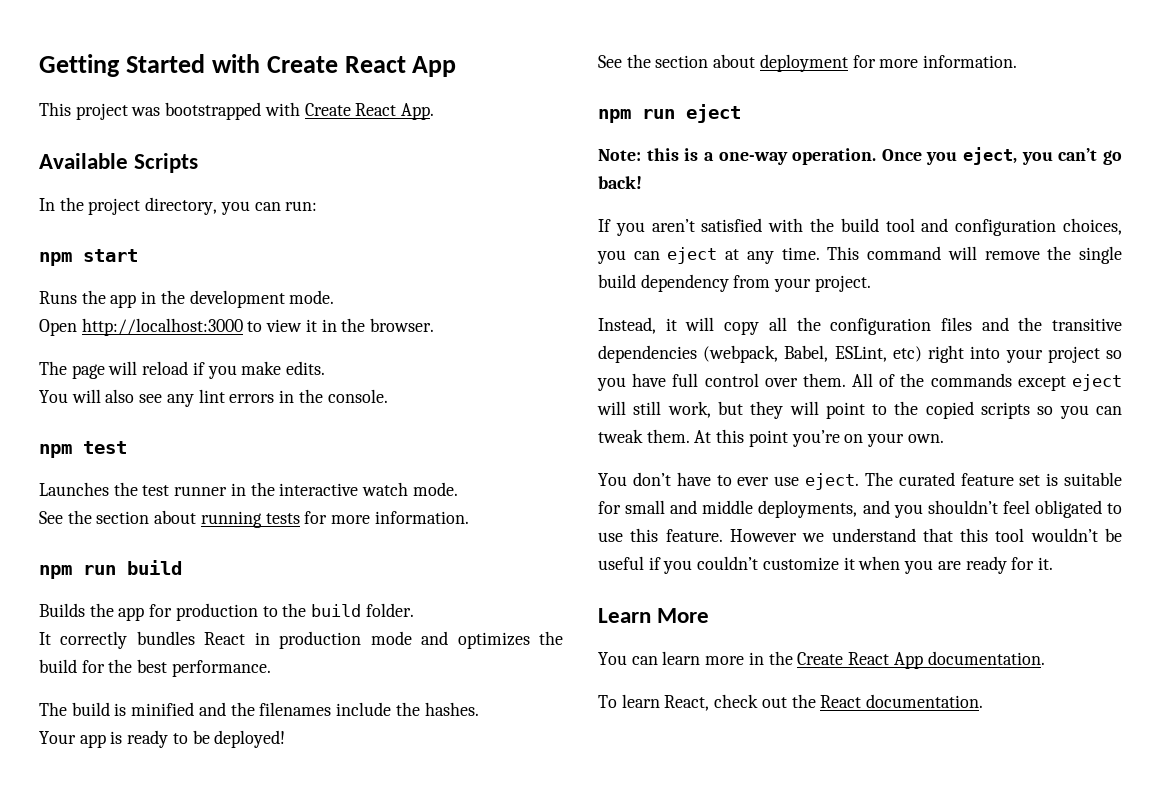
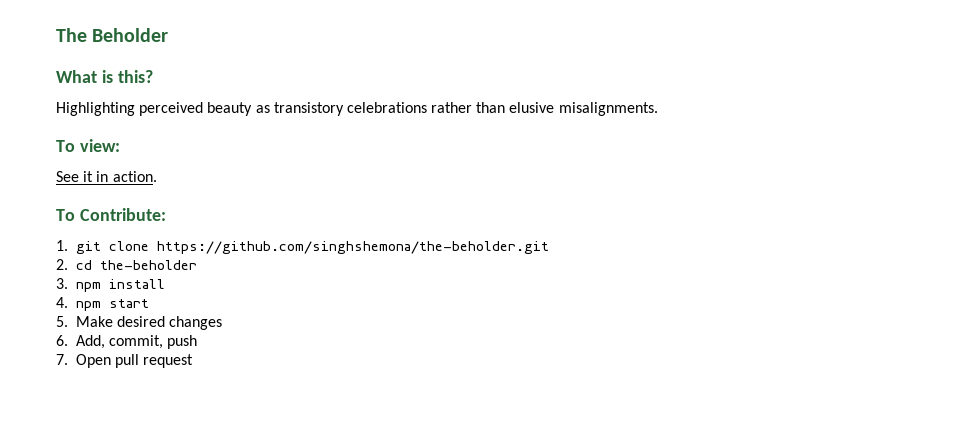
- Getting Started with Create React App
- This project was bootstrapped with Create React App.
- Available Scripts
- In the project directory, you can run:
- npm start
- Runs the app in the development mode.
- Open http://localhost:3000 to view it in the browser.
- The page will reload if you make edits.
- You will also see any lint errors in the console.
- npm test
- Launches the test runner in the interactive watch mode.
- See the section about running tests for more information.
- npm run build
- Builds the app for production to the build folder.
- It correctly bundles React in production mode and optimizes the build for the best performance.
- The build is minified and the filenames include the hashes.
- Your app is ready to be deployed!
- See the section about deployment for more information.
- npm run eject
- Note: this is a one-way operation. Once you eject, you can’t go back!
- If you aren’t satisfied with the build tool and configuration choices, you can eject at any time. This command will remove the single build dependency from your project.
- Instead, it will copy all the configuration files and the transitive dependencies (webpack, Babel, ESLint, etc) right into your project so you have full control over them. All of the commands except eject will still work, but they will point to the copied scripts so you can tweak them. At this point you’re on your own.
- You don’t have to ever use eject. The curated feature set is suitable for small and middle deployments, and you shouldn’t feel obligated to use this feature. However we understand that this tool wouldn’t be useful if you couldn’t customize it when you are ready for it.
- Learn More
- You can learn more in the Create React App documentation.
- To learn React, check out the React documentation.
+ The Beholder
+ What is this?
+ Highlighting perceived beauty as transistory celebrations rather than elusive misalignments.
+ To view:
+ See it in action.
+ To Contribute:
+ 1. git clone https://github.com/singhshemona/the-beholder.git
+ 2. cd the-beholder
+ 3. npm install
+ 4. npm start
+ 5. Make desired changes
+ 6. Add, commit, push
+ 7. Open pull request

